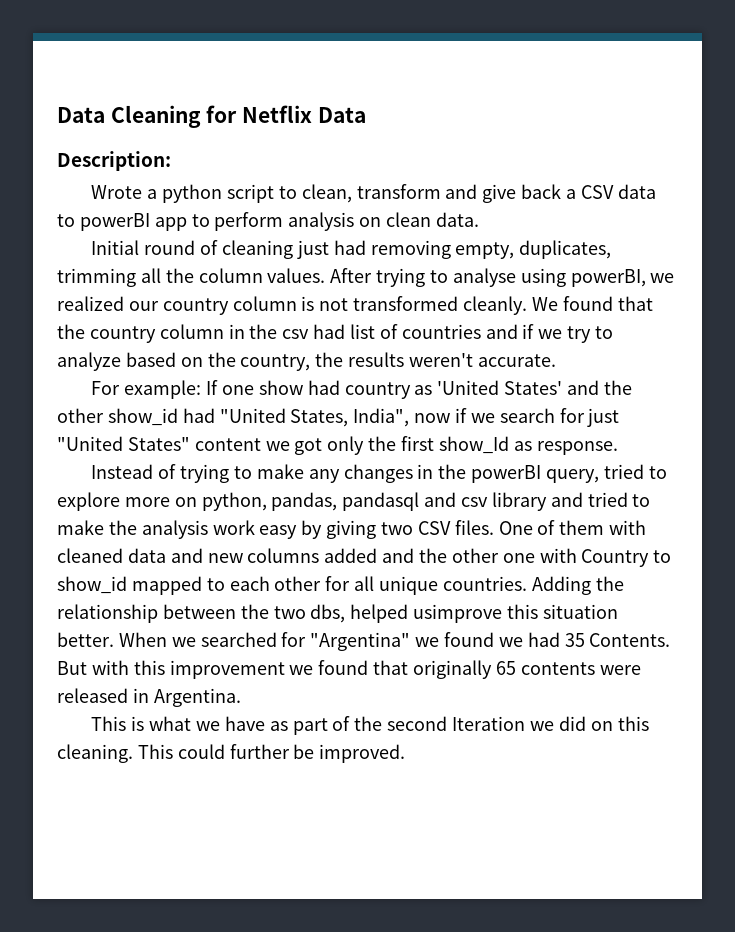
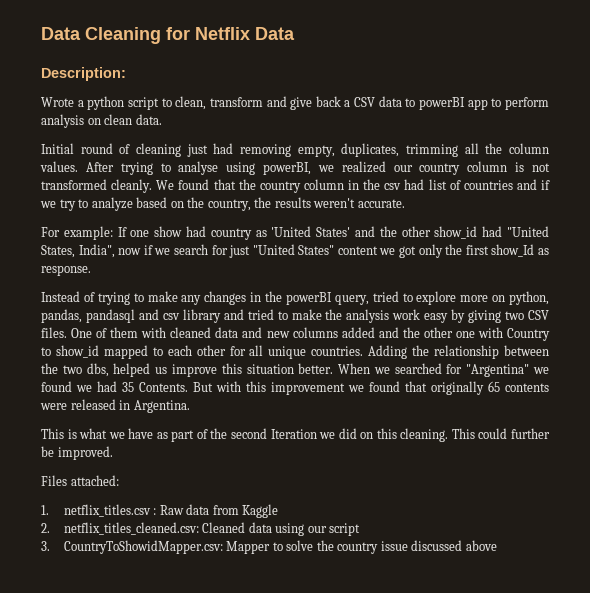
- Adding the relationship between the two dbs, helped usimprove this situation better.
+ Adding the relationship between the two dbs, helped us improve this situation better.
+ Files attached:
+ 1. netflix_titles.csv : Raw data from Kaggle
+ 2. netflix_titles_cleaned.csv: Cleaned data using our script
+ 3. CountryToShowidMapper.csv: Mapper to solve the country issue discussed above

